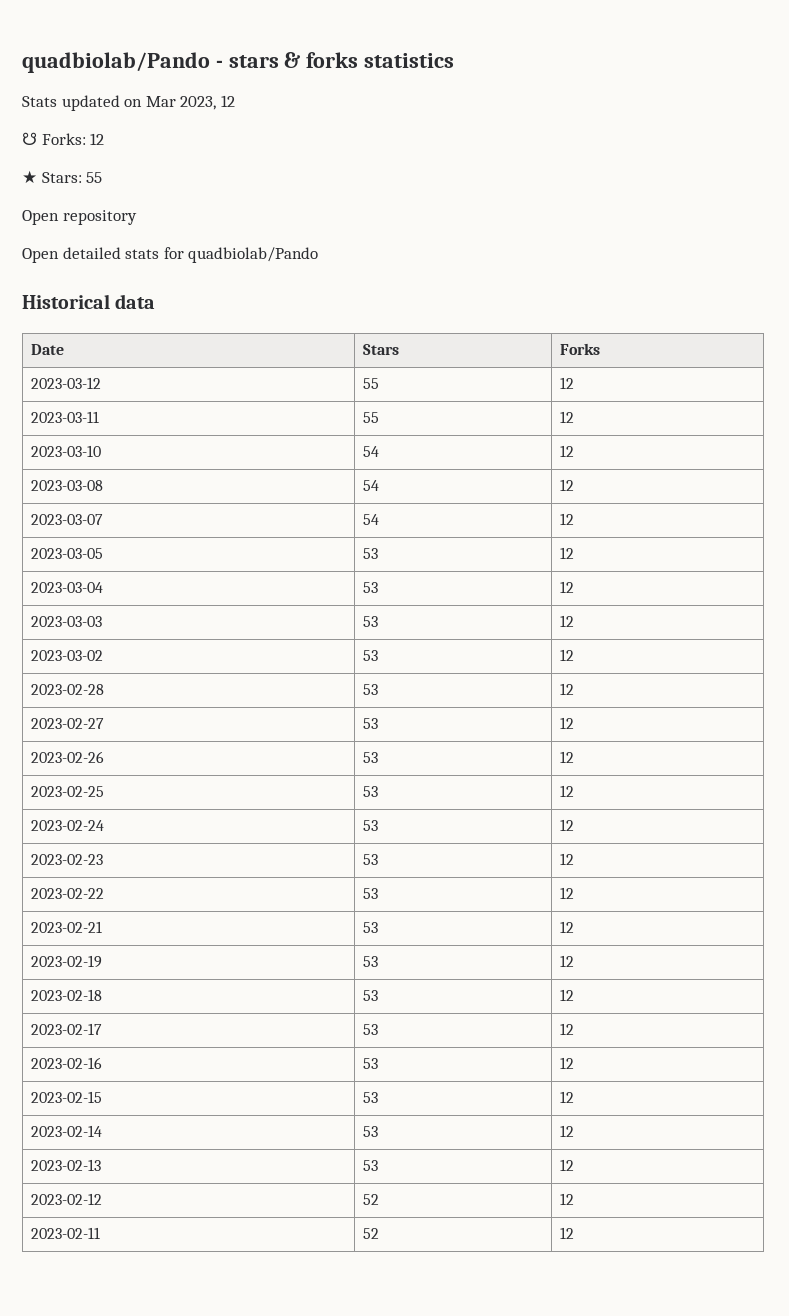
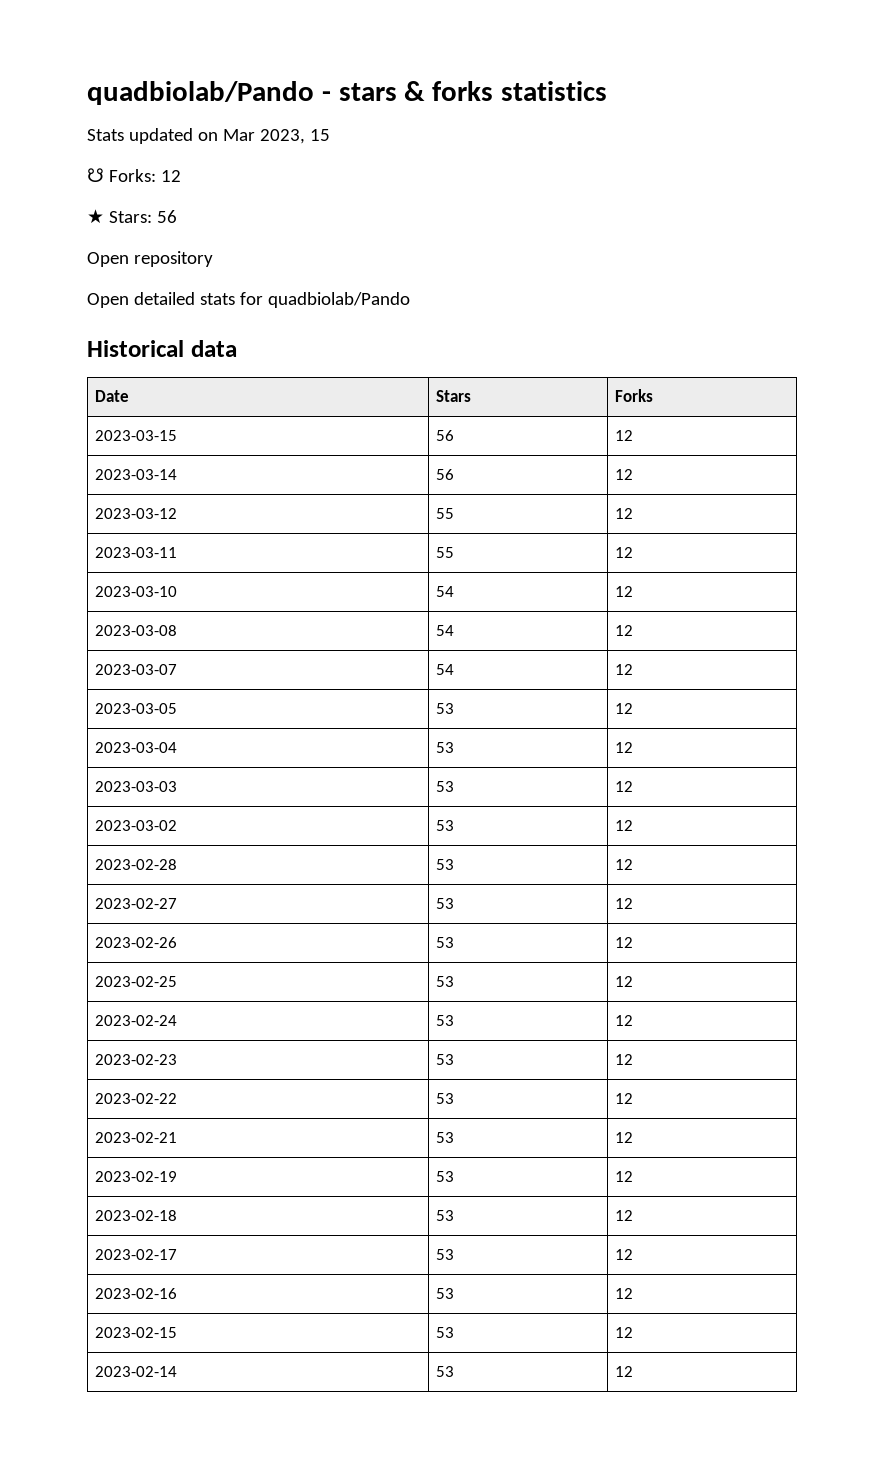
- Stats updated on Mar 2023, 12
+ Stats updated on Mar 2023, 15
- ★ Stars: 55
+ ★ Stars: 56
+ 2023-03-15 | 56 | 12
+ 2023-03-14 | 56 | 12
- 2023-02-13 | 53 | 12
- 2023-02-12 | 52 | 12
- 2023-02-11 | 52 | 12

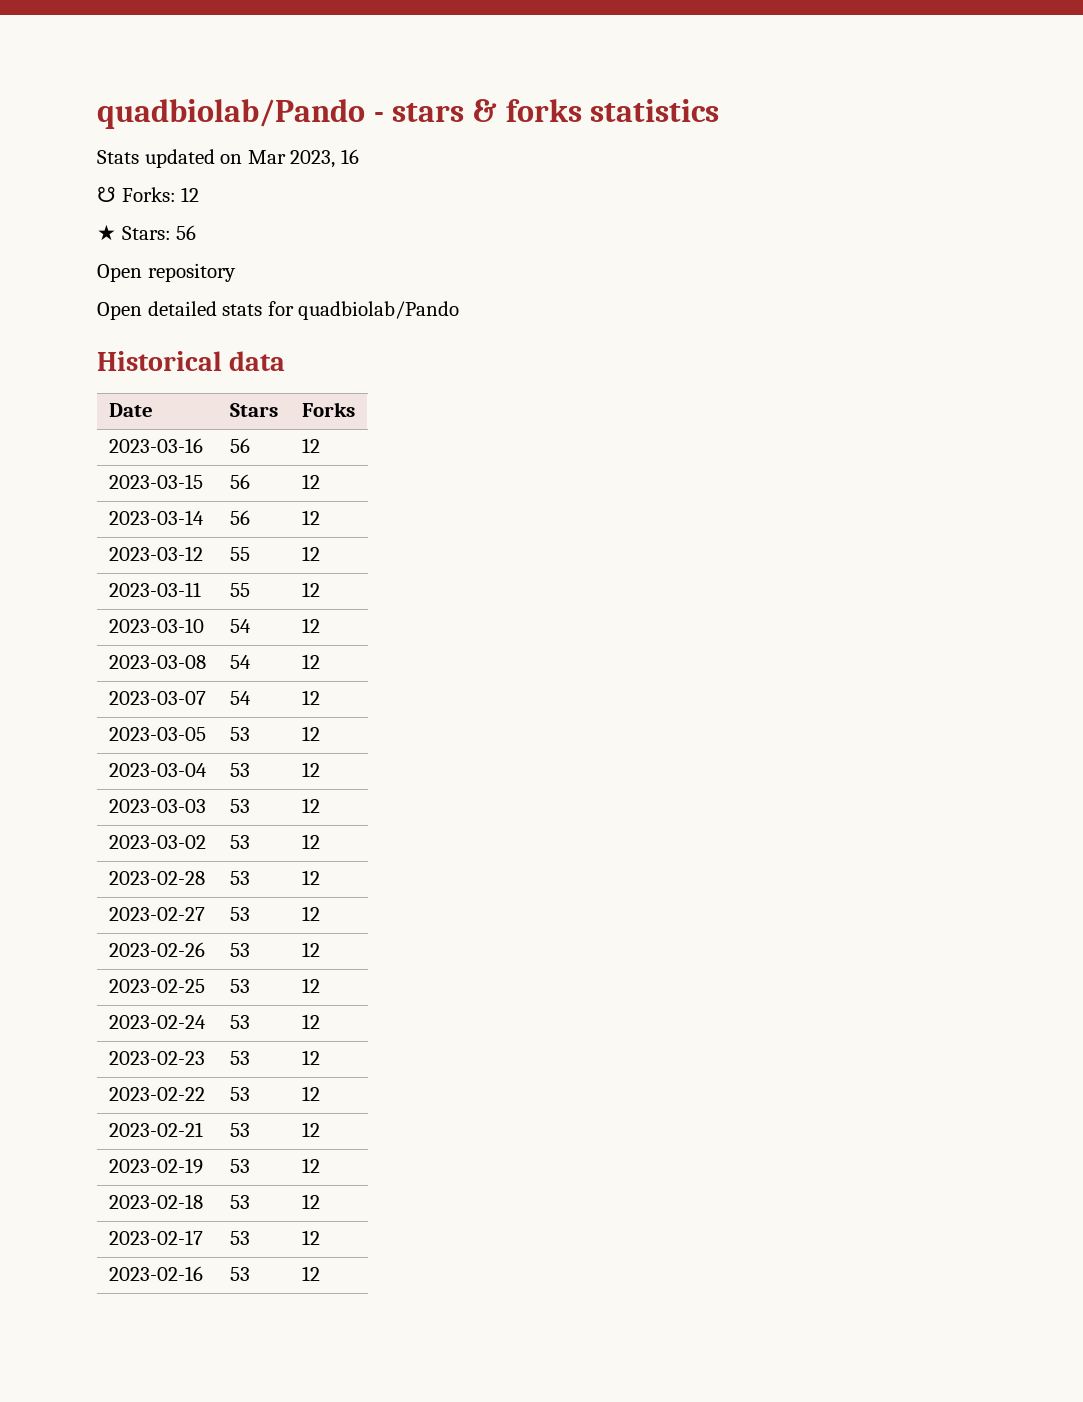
- Stats updated on Mar 2023, 15
+ Stats updated on Mar 2023, 16
+ 2023-03-16 | 56 | 12
- 2023-02-15 | 53 | 12
- 2023-02-14 | 53 | 12

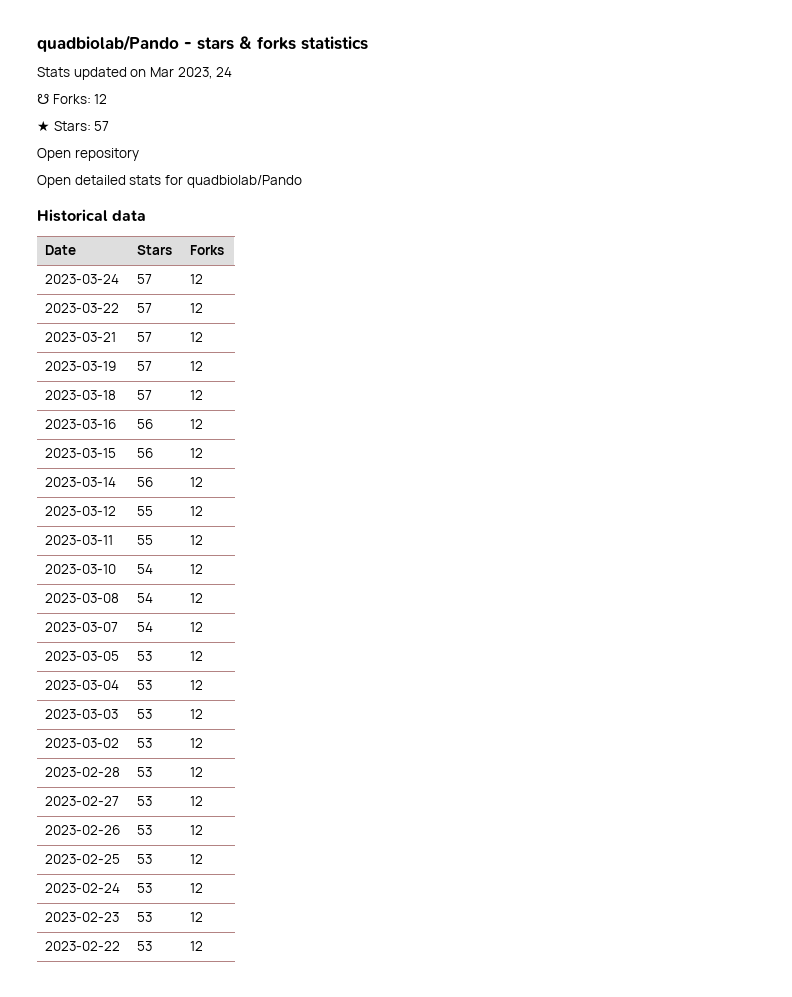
- Stats updated on Mar 2023, 16
+ Stats updated on Mar 2023, 24
- ★ Stars: 56
+ ★ Stars: 57
+ 2023-03-24 | 57 | 12
+ 2023-03-22 | 57 | 12
+ 2023-03-21 | 57 | 12
+ 2023-03-19 | 57 | 12
+ 2023-03-18 | 57 | 12
- 2023-02-21 | 53 | 12
- 2023-02-19 | 53 | 12
- 2023-02-18 | 53 | 12
- 2023-02-17 | 53 | 12
- 2023-02-16 | 53 | 12

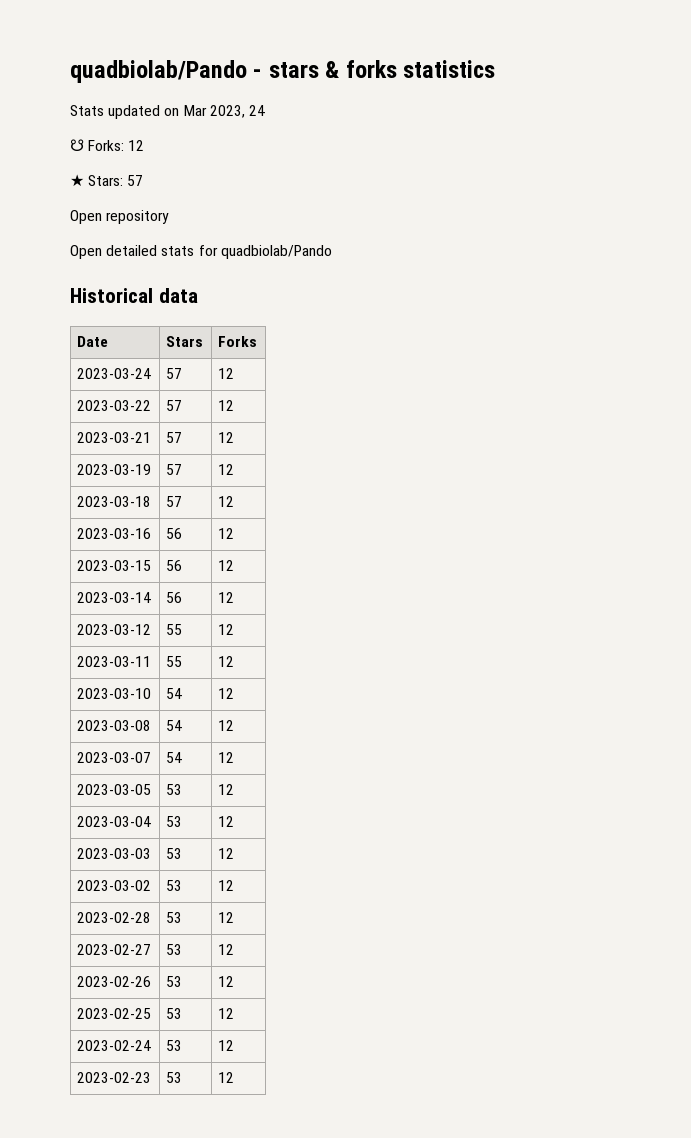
- 2023-02-22 | 53 | 12

